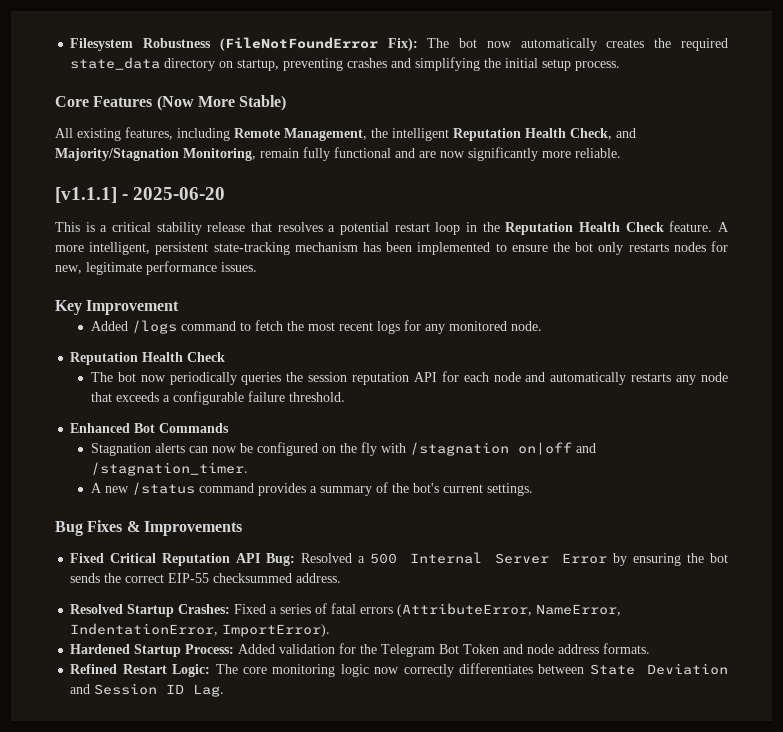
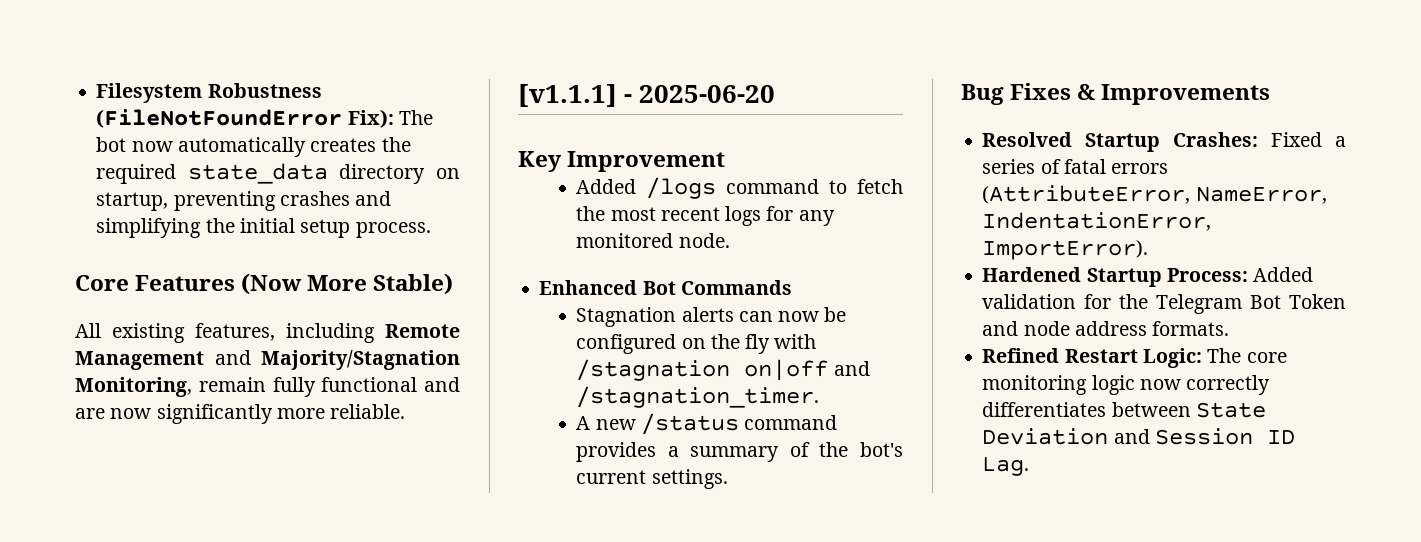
- All existing features, including Remote Management, the intelligent Reputation Health Check, and Majority/Stagnation Monitoring, remain fully functional and are now significantly more reliable.
+ All existing features, including Remote Management and Majority/Stagnation Monitoring, remain fully functional and are now significantly more reliable.
- This is a critical stability release that resolves a potential restart loop in the Reputation Health Check feature. A more intelligent, persistent state-tracking mechanism has been implemented to ensure the bot only restarts nodes for new, legitimate performance issues.
  Added /logs command to fetch the most recent logs for any monitored node.
- Reputation Health Check
- The bot now periodically queries the session reputation API for each node and automatically restarts any node that exceeds a configurable failure threshold.
- Fixed Critical Reputation API Bug: Resolved a 500 Internal Server Error by ensuring the bot sends the correct EIP-55 checksummed address.

